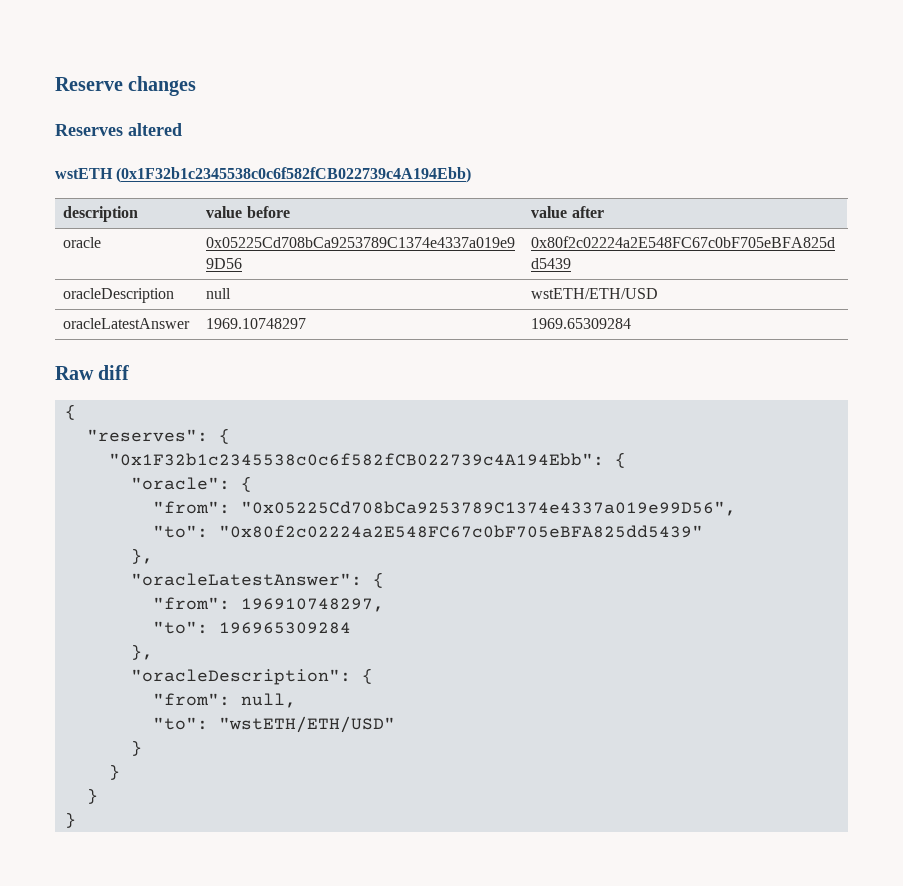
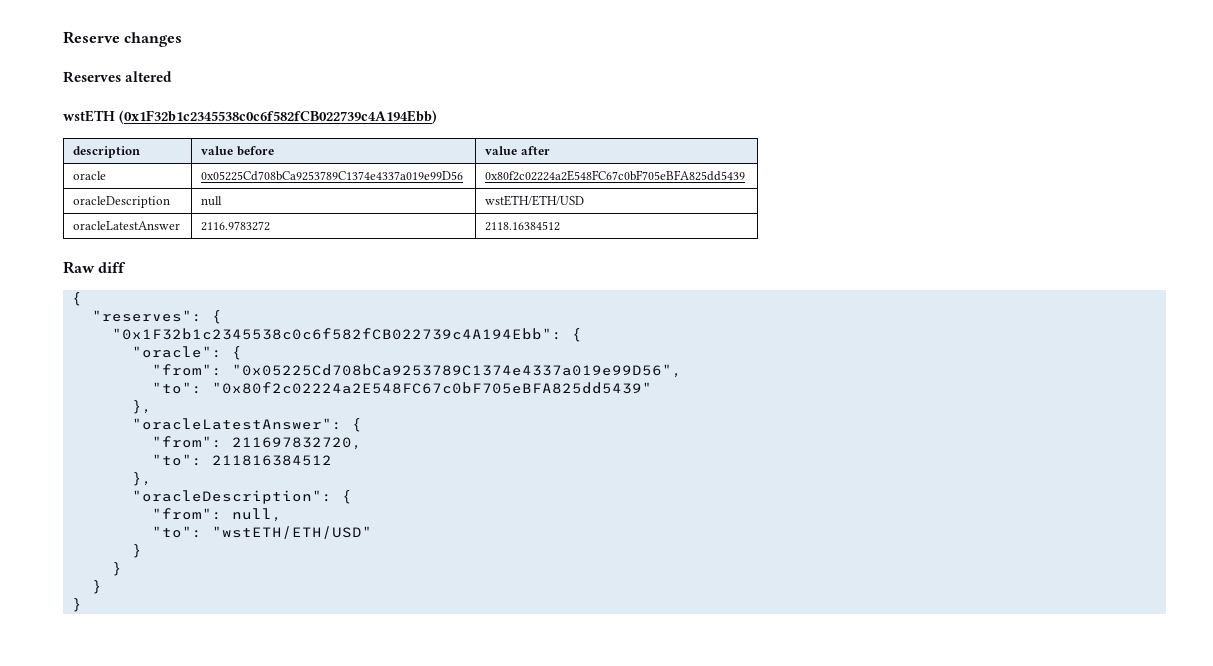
- oracleLatestAnswer | 1969.10748297 | 1969.65309284
+ oracleLatestAnswer | 2116.9783272 | 2118.16384512
- "from": 196910748297,
- "to": 196965309284
+ "from": 211697832720,
+ "to": 211816384512

